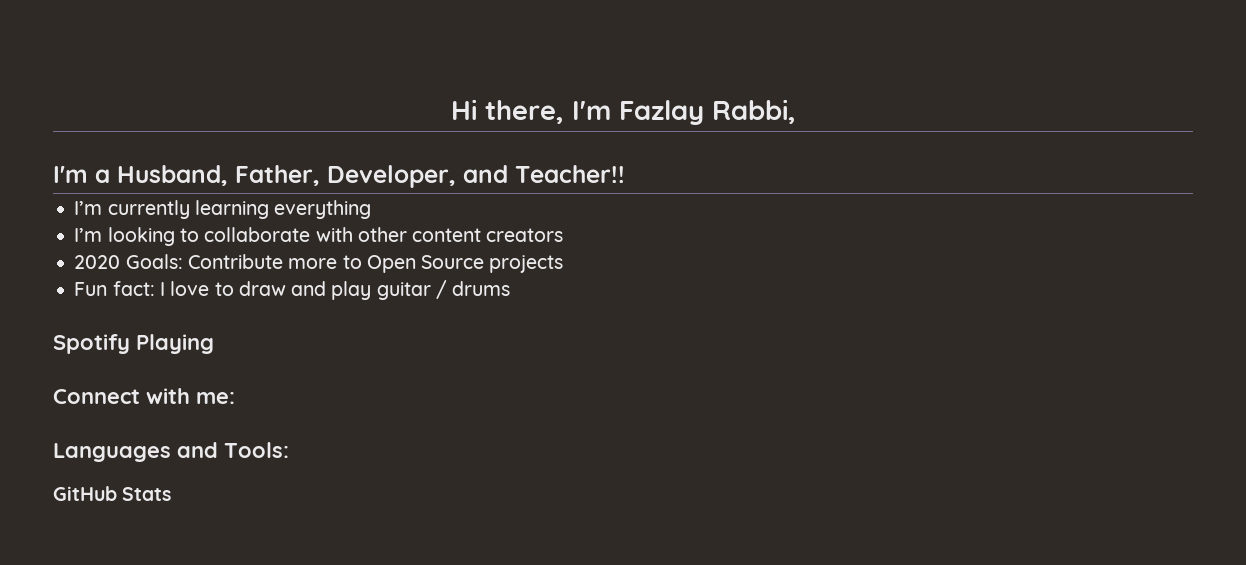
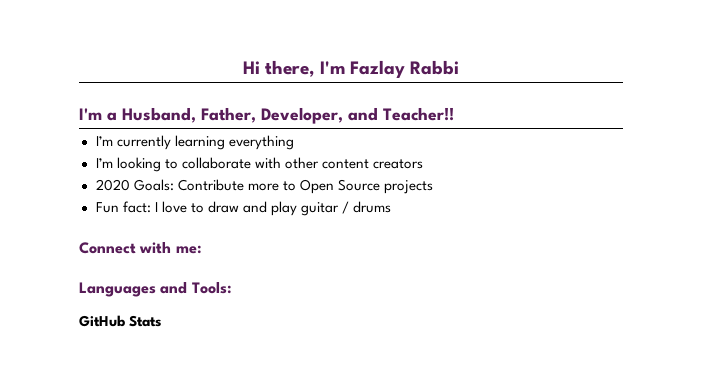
- Hi there, I'm Fazlay Rabbi,
+ Hi there, I'm Fazlay Rabbi
- Spotify Playing

